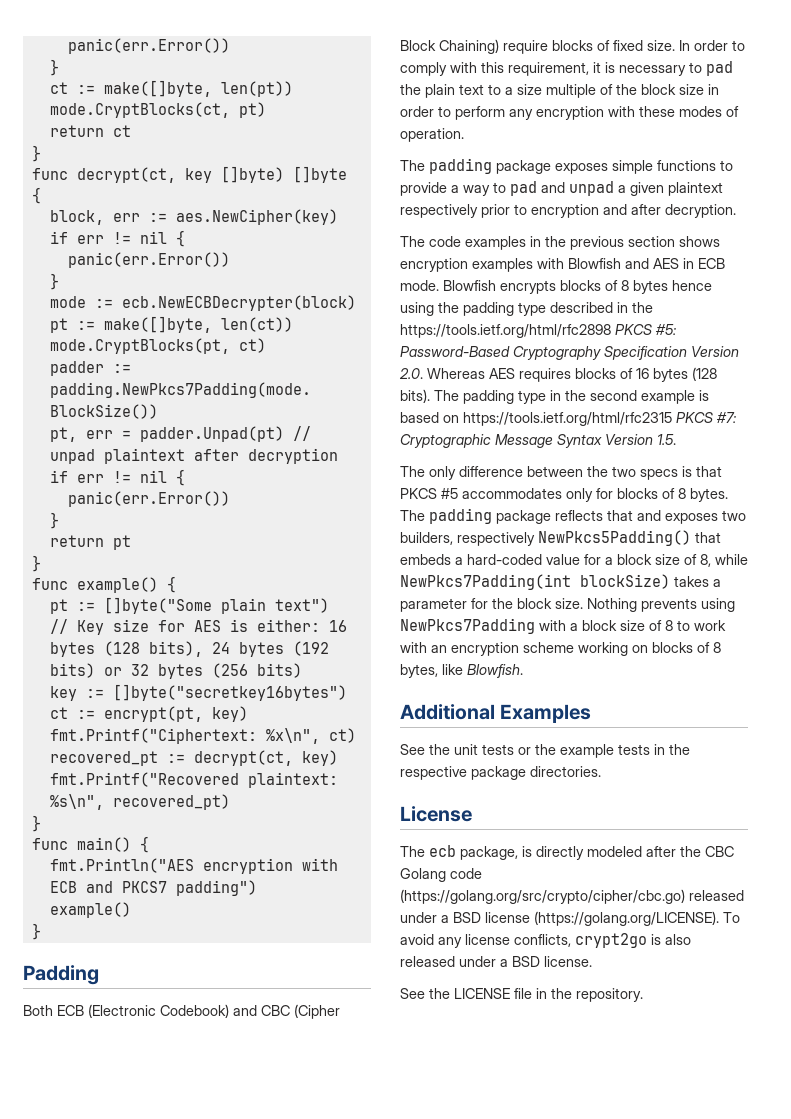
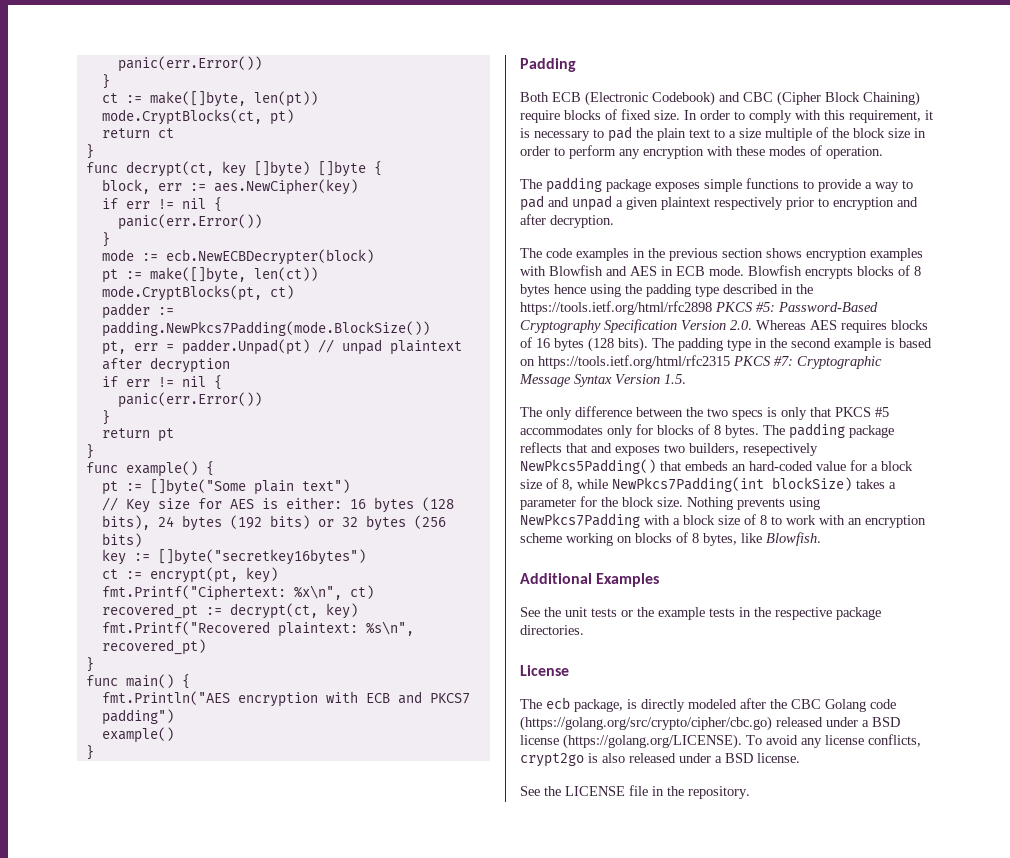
- The only difference between the two specs is that PKCS #5 accommodates only for blocks of 8 bytes.
+ The only difference between the two specs is only that PKCS #5 accommodates only for blocks of 8 bytes.
- The padding package reflects that and exposes two builders, respectively NewPkcs5Padding() that embeds a hard-coded value for a block size of 8, while NewPkcs7Padding(int blockSize) takes a parameter for the block size.
+ The padding package reflects that and exposes two builders, resepectively NewPkcs5Padding() that embeds an hard-coded value for a block size of 8, while NewPkcs7Padding(int blockSize) takes a parameter for the block size.

